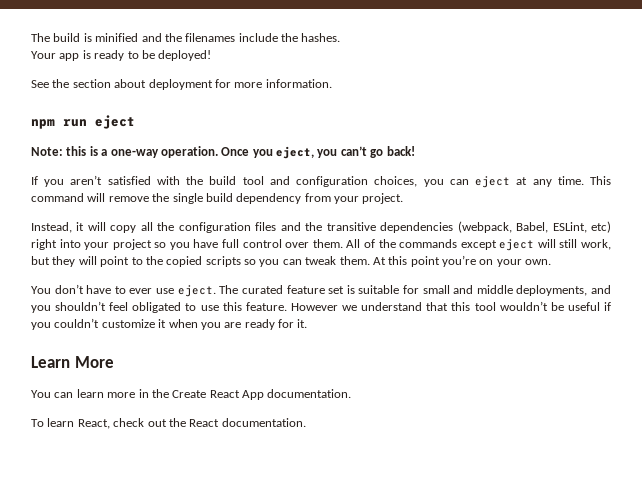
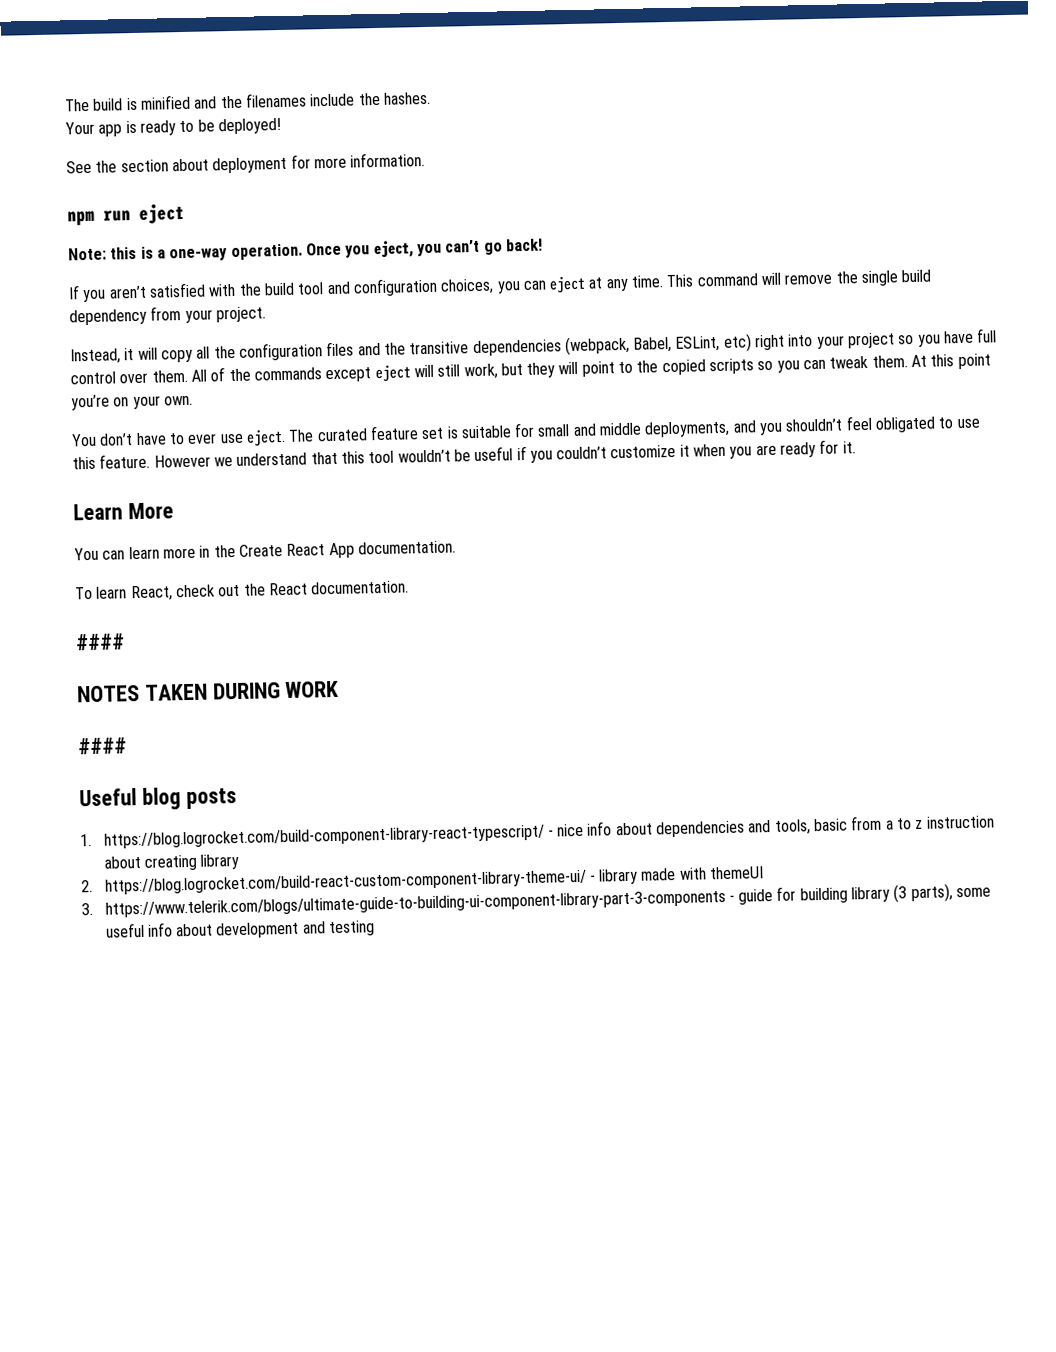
  To learn React, check out the React documentation.
+ ####
+ NOTES TAKEN DURING WORK
+ ####
+ Useful blog posts
+ 1. https://blog.logrocket.com/build-component-library-react-typescript/ - nice info about dependencies and tools, basic from a to z instruction about creating library
+ 2. https://blog.logrocket.com/build-react-custom-component-library-theme-ui/ - library made with themeUI
+ 3. https://www.telerik.com/blogs/ultimate-guide-to-building-ui-component-library-part-3-components - guide for building library (3 parts), some useful info about development and testing

